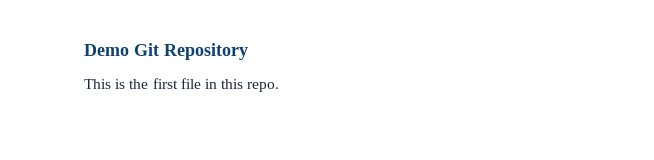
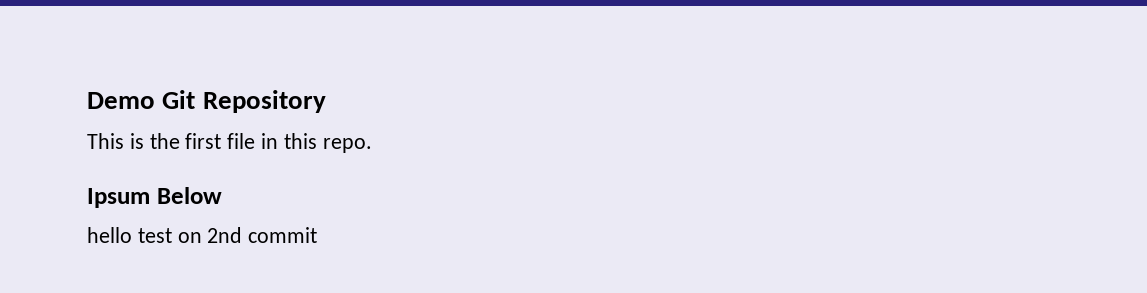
+ Ipsum Below
+ hello test on 2nd commit

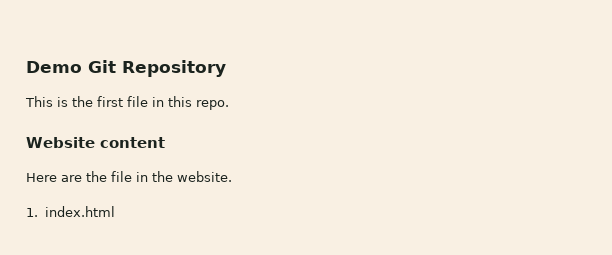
- Ipsum Below
- hello test on 2nd commit
+ Website content
+ Here are the file in the website.
+ 1. index.html

